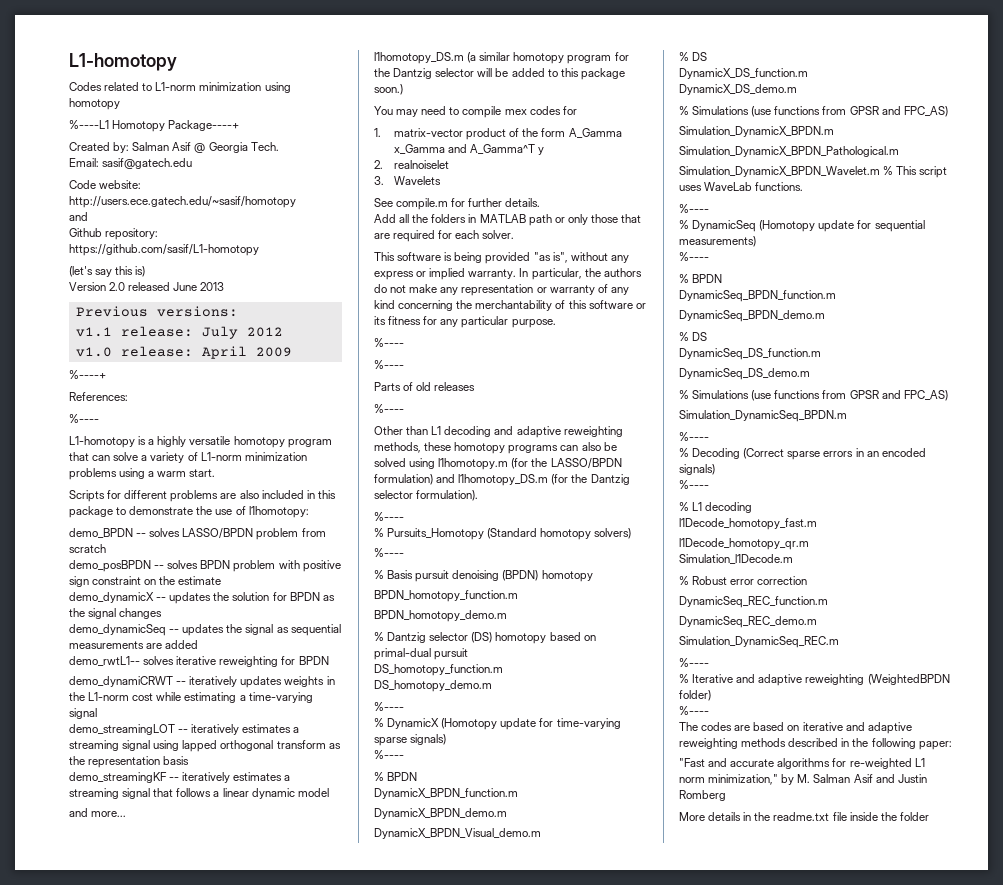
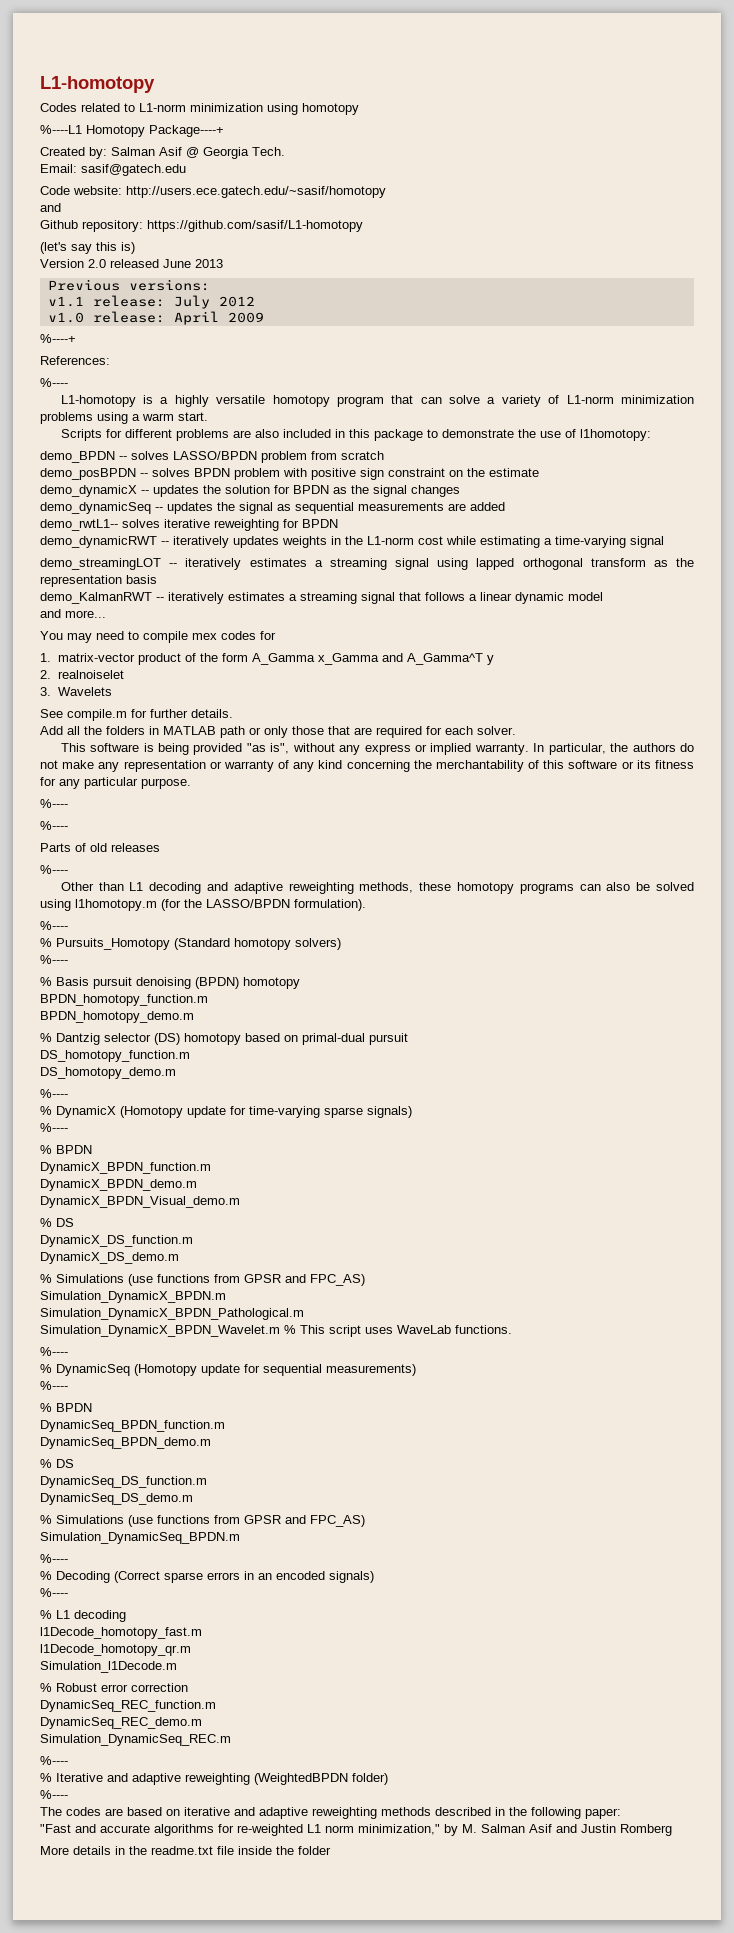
- demo_dynamiCRWT -- iteratively updates weights in the L1-norm cost while estimating a time-varying signal
+ demo_dynamicRWT -- iteratively updates weights in the L1-norm cost while estimating a time-varying signal
- demo_streamingKF -- iteratively estimates a streaming signal that follows a linear dynamic model
+ demo_KalmanRWT -- iteratively estimates a streaming signal that follows a linear dynamic model
- l1homotopy_DS.m (a similar homotopy program for the Dantzig selector will be added to this package soon.)
- Other than L1 decoding and adaptive reweighting methods, these homotopy programs can also be solved using l1homotopy.m (for the LASSO/BPDN formulation) and l1homotopy_DS.m (for the Dantzig selector formulation).
+ Other than L1 decoding and adaptive reweighting methods, these homotopy programs can also be solved using l1homotopy.m (for the LASSO/BPDN formulation).

